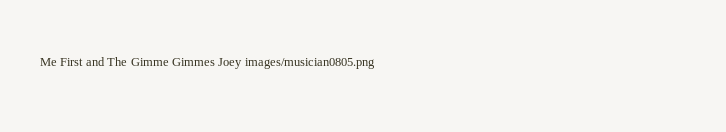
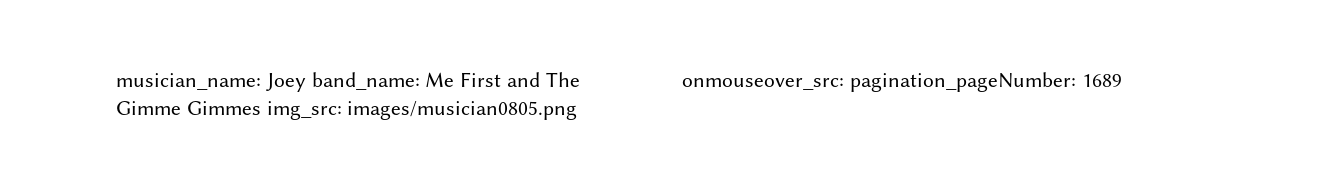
- Me First and The Gimme Gimmes Joey images/musician0805.png
+ musician_name: Joey band_name: Me First and The Gimme Gimmes img_src: images/musician0805.png onmouseover_src: pagination_pageNumber: 1689

